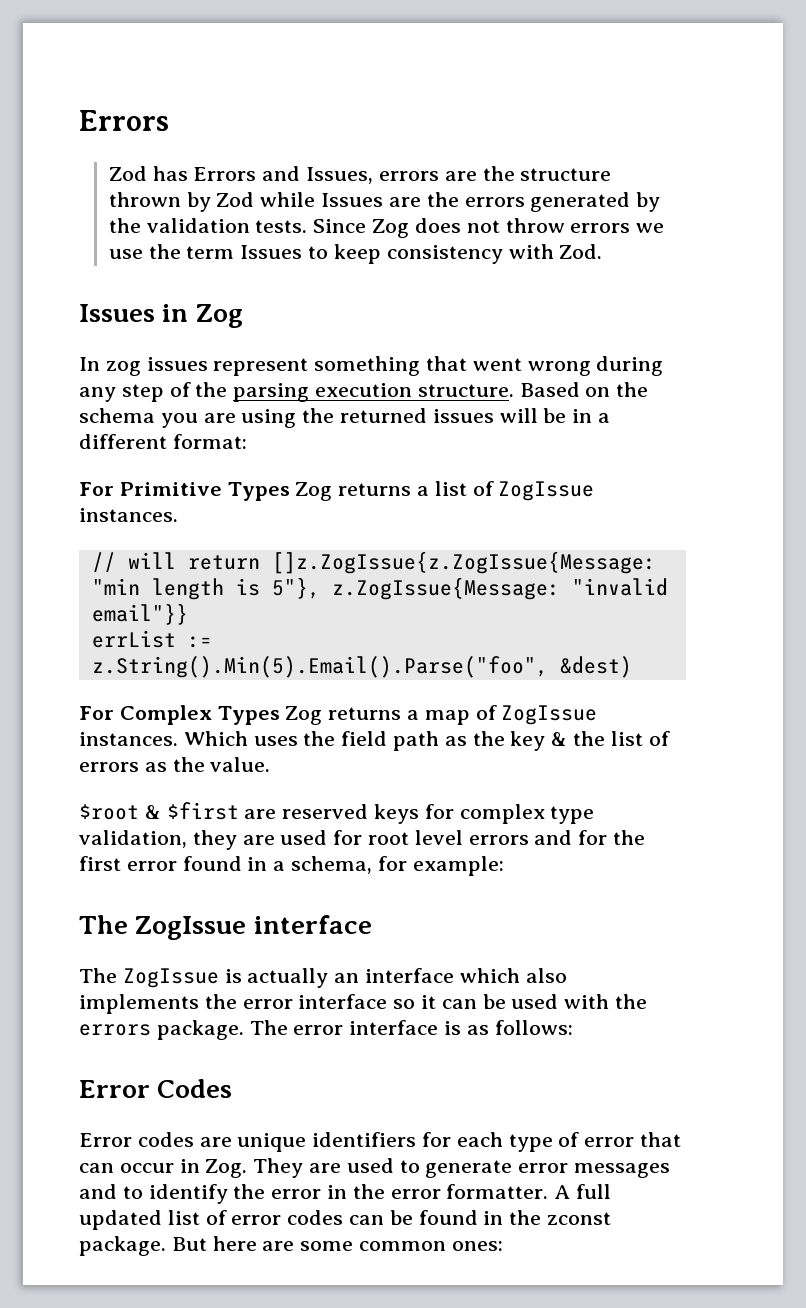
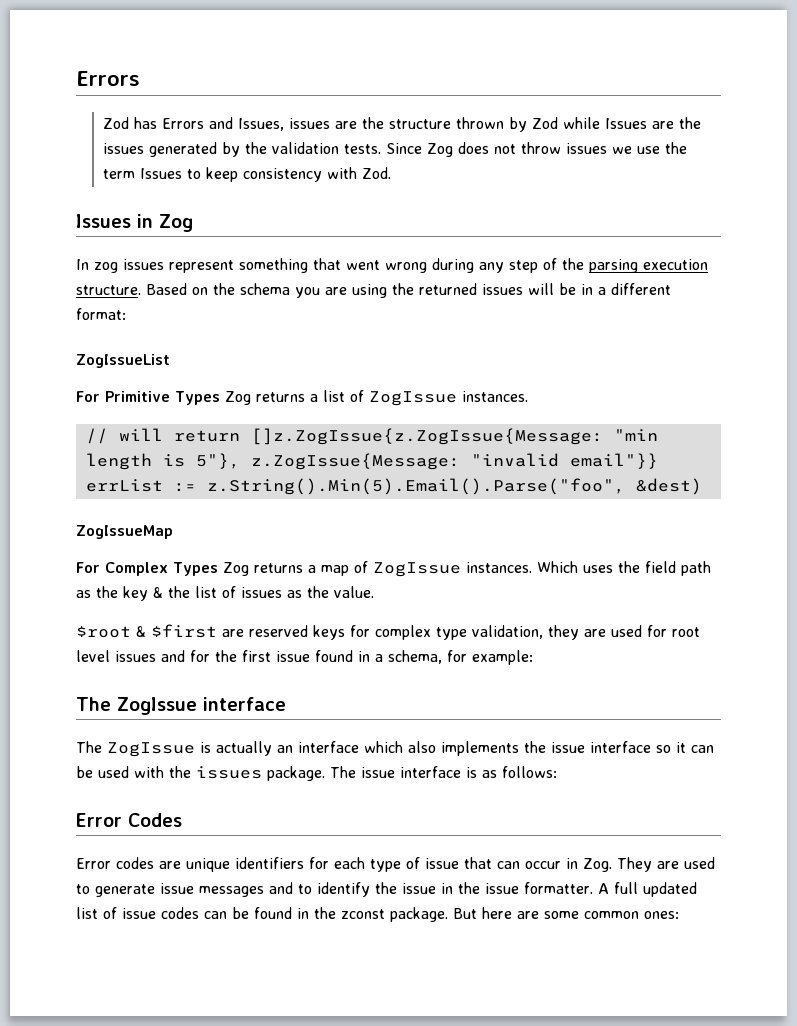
- Zod has Errors and Issues, errors are the structure thrown by Zod while Issues are the errors generated by the validation tests.
+ Zod has Errors and Issues, issues are the structure thrown by Zod while Issues are the issues generated by the validation tests.
- Since Zog does not throw errors we use the term Issues to keep consistency with Zod.
+ Since Zog does not throw issues we use the term Issues to keep consistency with Zod.
+ ZogIssueList
+ ZogIssueMap
- Which uses the field path as the key & the list of errors as the value.
+ Which uses the field path as the key & the list of issues as the value.
- $root & $first are reserved keys for complex type validation, they are used for root level errors and for the first error found in a schema, for example:
+ $root & $first are reserved keys for complex type validation, they are used for root level issues and for the first issue found in a schema, for example:
- The ZogIssue is actually an interface which also implements the error interface so it can be used with the errors package.
+ The ZogIssue is actually an interface which also implements the issue interface so it can be used with the issues package.
- The error interface is as follows:
+ The issue interface is as follows:
- Error codes are unique identifiers for each type of error that can occur in Zog. They are used to generate error messages and to identify the error in the error formatter.
+ Error codes are unique identifiers for each type of issue that can occur in Zog. They are used to generate issue messages and to identify the issue in the issue formatter.
- A full updated list of error codes can be found in the zconst package.
+ A full updated list of issue codes can be found in the zconst package.

